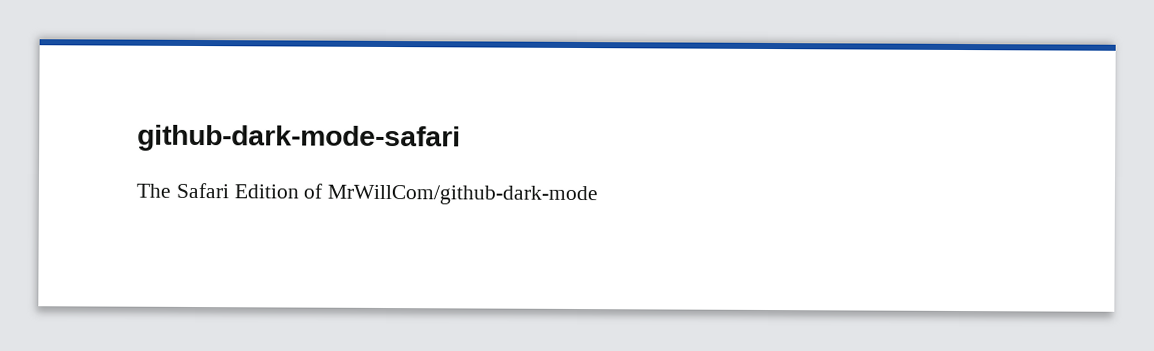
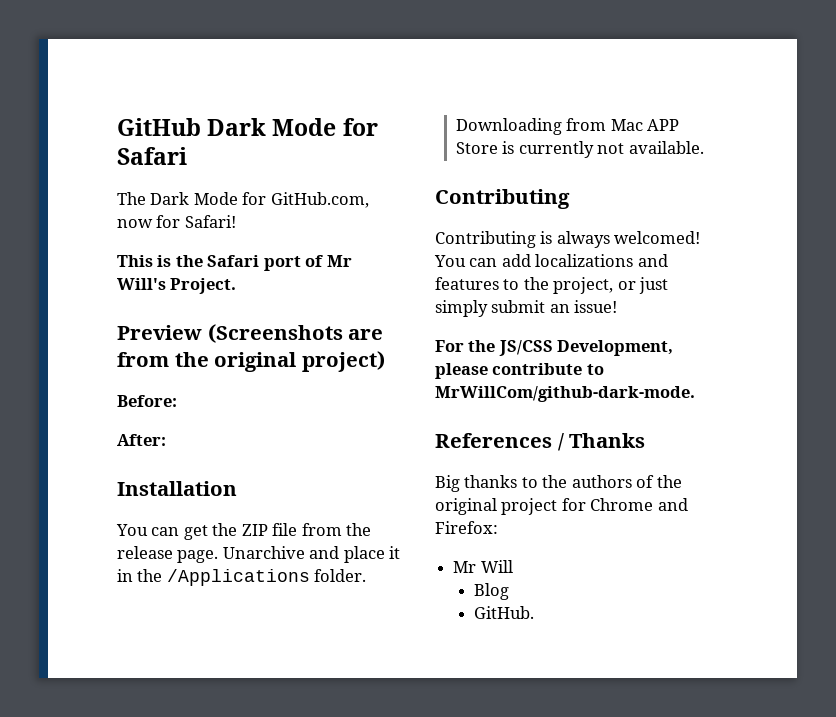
- github-dark-mode-safari
- The Safari Edition of MrWillCom/github-dark-mode
+ GitHub Dark Mode for Safari
+ The Dark Mode for GitHub.com, now for Safari!
+ This is the Safari port of Mr Will's Project.
+ Preview (Screenshots are from the original project)
+ Before:
+ After:
+ Installation
+ You can get the ZIP file from the release page. Unarchive and place it in the /Applications folder.
+ Downloading from Mac APP Store is currently not available.
+ Contributing
+ Contributing is always welcomed! You can add localizations and features to the project, or just simply submit an issue!
+ For the JS/CSS Development, please contribute to MrWillCom/github-dark-mode.
+ References / Thanks
+ Big thanks to the authors of the original project for Chrome and Firefox:
+ Mr Will
+ Blog
+ GitHub.

